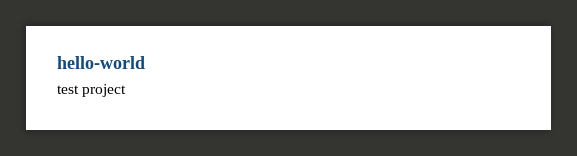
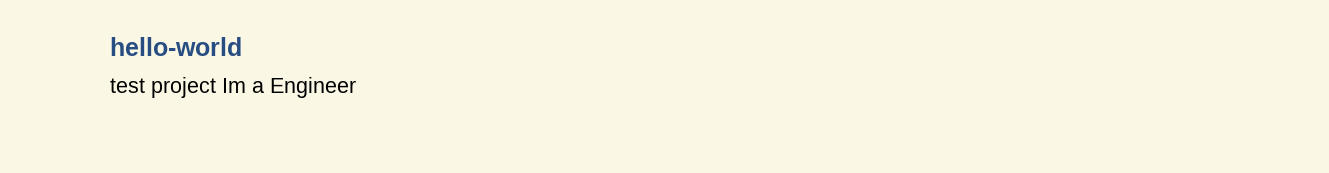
- test project
+ test project Im a Engineer

